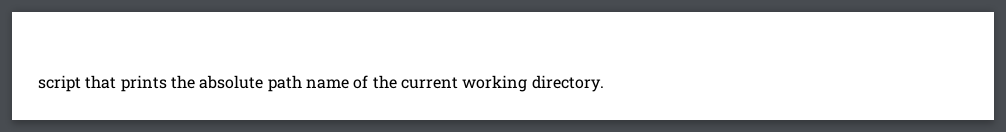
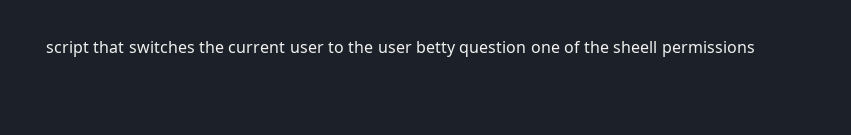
- script that prints the absolute path name of the current working directory.
+ script that switches the current user to the user betty question one of the sheell permissions

